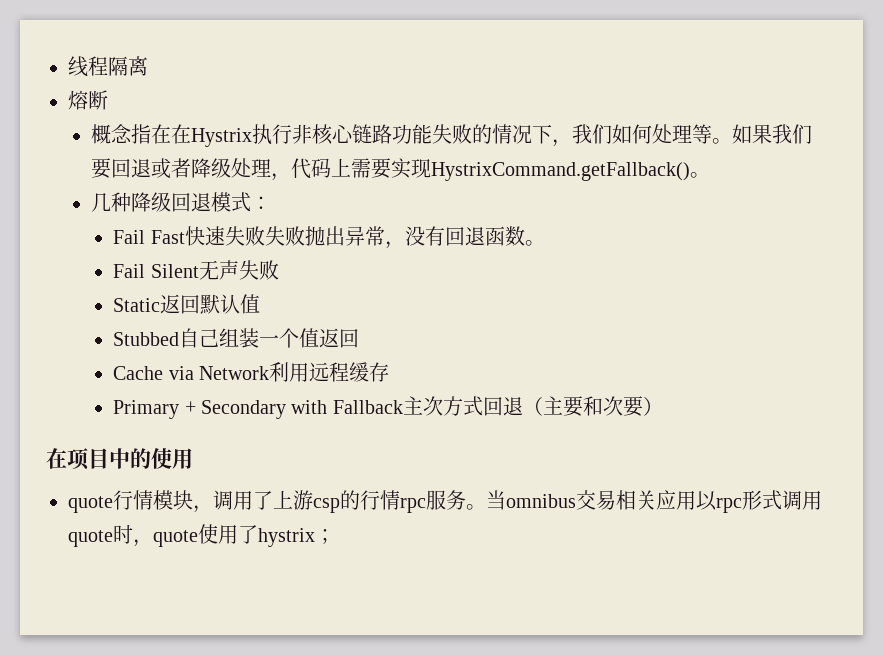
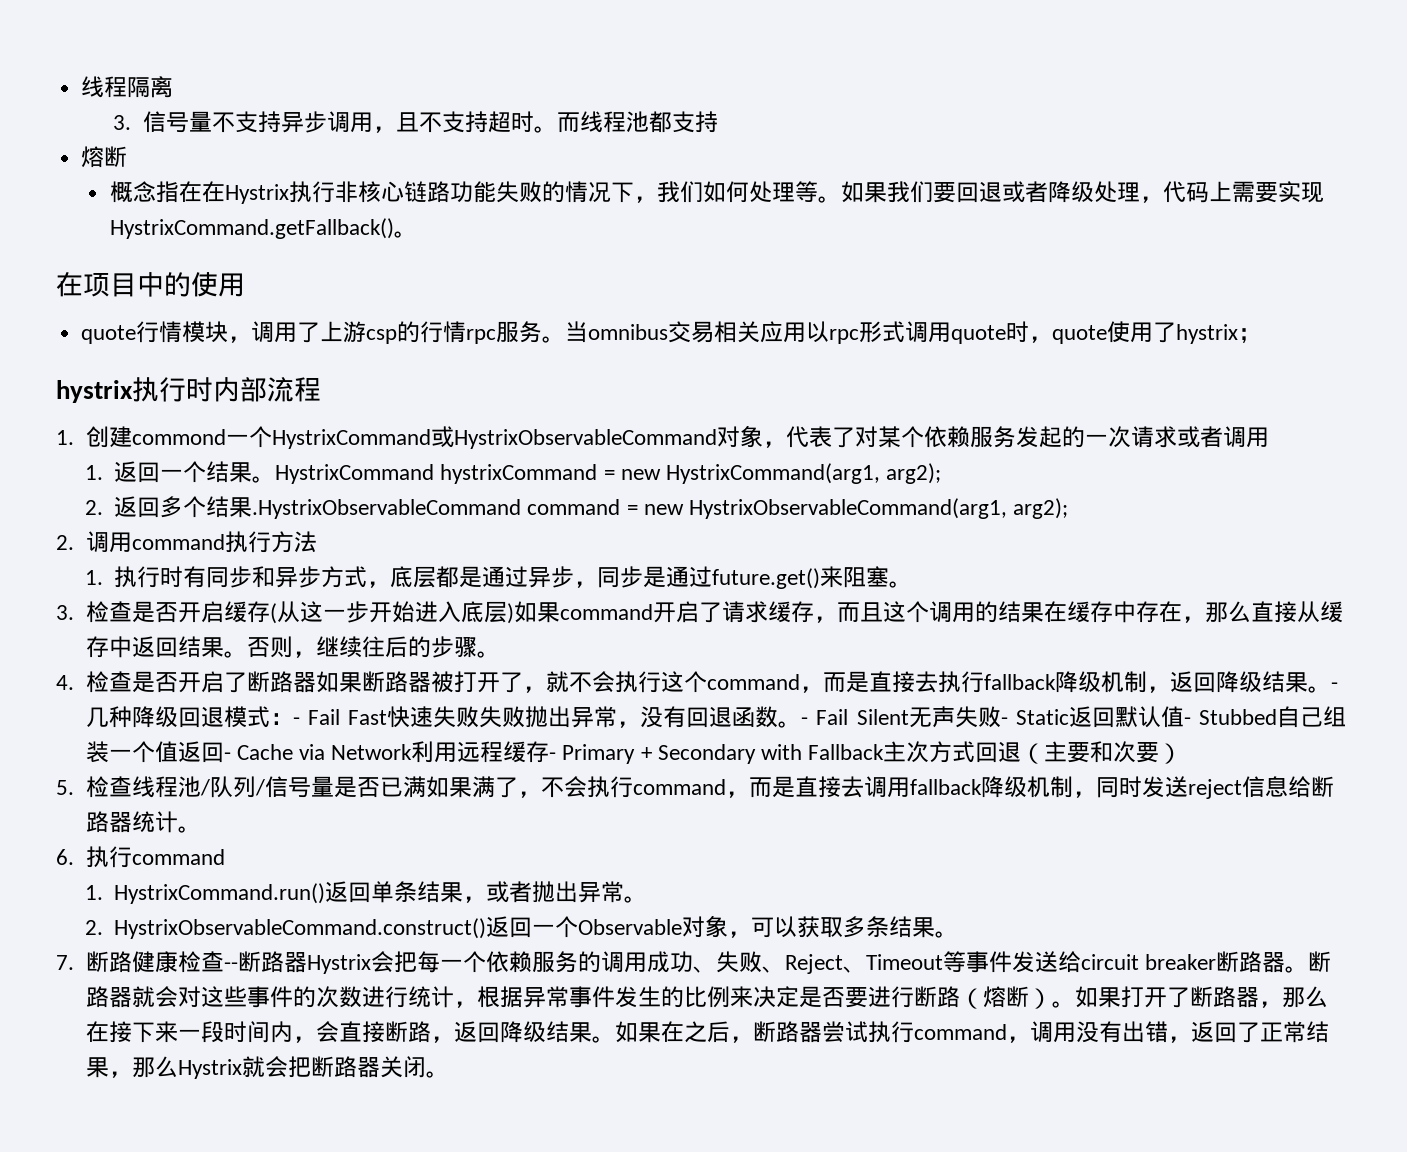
+ 3.信号量不支持异步调用，且不支持超时。而线程池都支持
- 几种降级回退模式：
- Fail Fast快速失败失败抛出异常，没有回退函数。
- Fail Silent无声失败
- Static返回默认值
- Stubbed自己组装一个值返回
- Cache via Network利用远程缓存
- Primary + Secondary with Fallback主次方式回退（主要和次要）
+ hystrix执行时内部流程
+ 1.创建commond一个HystrixCommand或HystrixObservableCommand对象，代表了对某个依赖服务发起的一次请求或者调用
+ 1.返回一个结果。HystrixCommand hystrixCommand = new HystrixCommand(arg1, arg2);
+ 2.返回多个结果.HystrixObservableCommand command = new HystrixObservableCommand(arg1, arg2);
+ 2.调用command执行方法
+ 1.执行时有同步和异步方式，底层都是通过异步，同步是通过future.get()来阻塞。
+ 3.检查是否开启缓存(从这一步开始进入底层)如果command开启了请求缓存，而且这个调用的结果在缓存中存在，那么直接从缓存中返回结果。否则，继续往后的步骤。
+ 4.检查是否开启了断路器如果断路器被打开了，就不会执行这个command，而是直接去执行fallback降级机制，返回降级结果。-几种降级回退模式：- Fail Fast快速失败失败抛出异常，没有回退函数。- Fail Silent无声失败- Static返回默认值- Stubbed自己组装一个值返回- Cache via Network利用远程缓存- Primary + Secondary with Fallback主次方式回退（主要和次要）
+ 5.检查线程池/队列/信号量是否已满如果满了，不会执行command，而是直接去调用fallback降级机制，同时发送reject信息给断路器统计。
+ 6.执行command
+ 1. HystrixCommand.run()返回单条结果，或者抛出异常。
+ 2. HystrixObservableCommand.construct()返回一个Observable对象，可以获取多条结果。
+ 7.断路健康检查--断路器Hystrix会把每一个依赖服务的调用成功、失败、Reject、Timeout等事件发送给circuit breaker断路器。断路器就会对这些事件的次数进行统计，根据异常事件发生的比例来决定是否要进行断路（熔断）。如果打开了断路器，那么在接下来一段时间内，会直接断路，返回降级结果。如果在之后，断路器尝试执行command，调用没有出错，返回了正常结果，那么Hystrix就会把断路器关闭。

